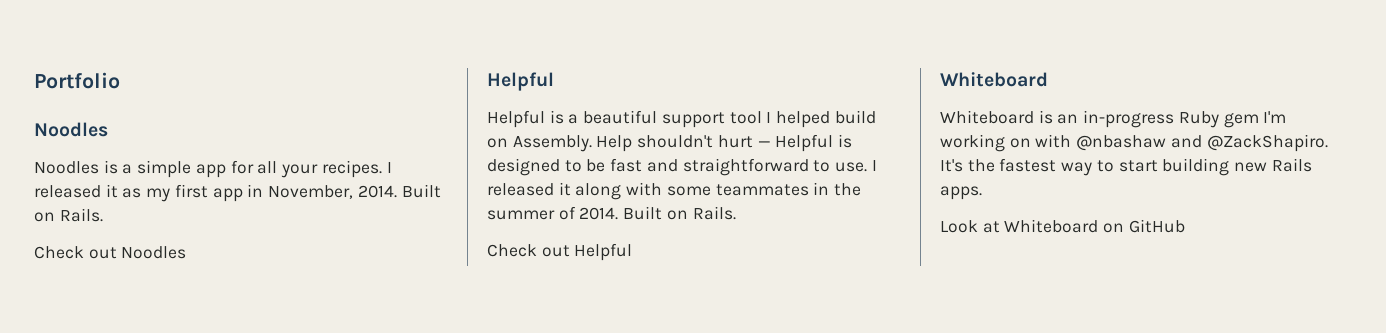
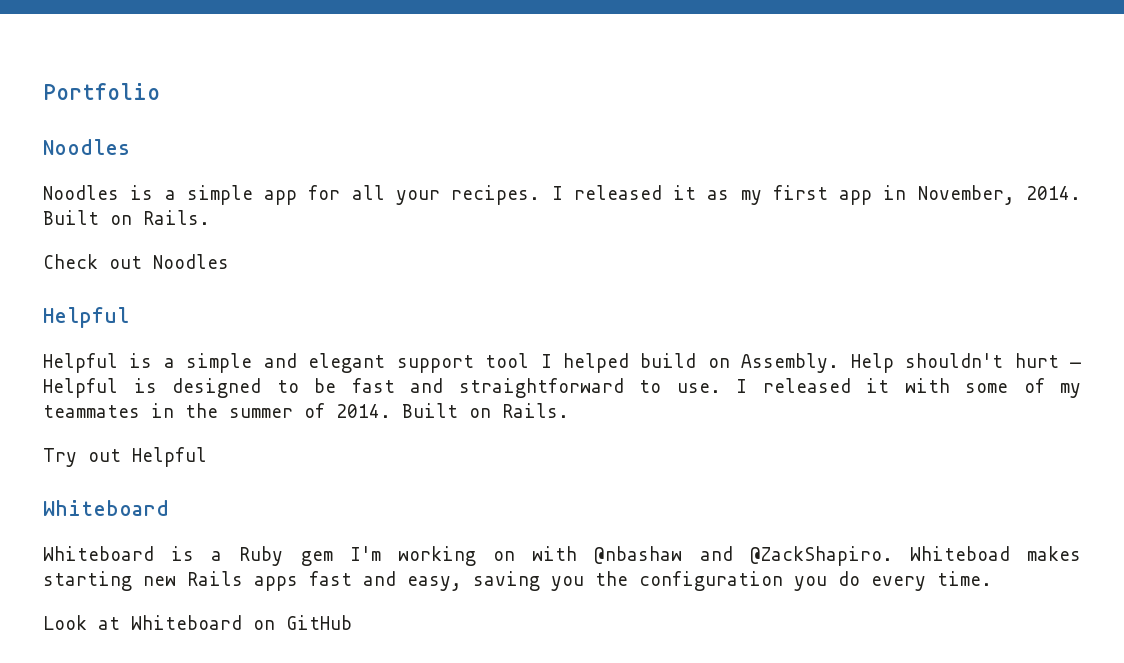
- Helpful is a beautiful support tool I helped build on Assembly.
+ Helpful is a simple and elegant support tool I helped build on Assembly.
- I released it along with some teammates in the summer of 2014.
+ I released it with some of my teammates in the summer of 2014.
- Check out Helpful
+ Try out Helpful
- Whiteboard is an in-progress Ruby gem I'm working on with @nbashaw and @ZackShapiro.
+ Whiteboard is a Ruby gem I'm working on with @nbashaw and @ZackShapiro.
- It's the fastest way to start building new Rails apps.
+ Whiteboad makes starting new Rails apps fast and easy, saving you the configuration you do every time.

